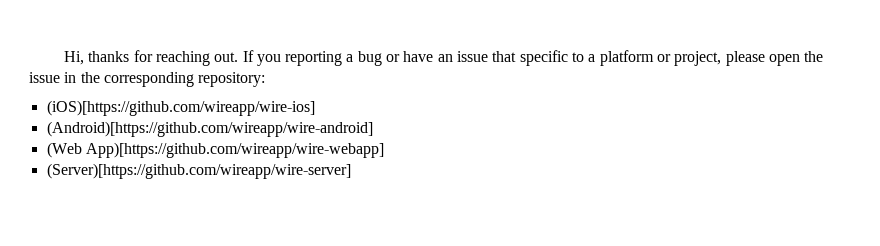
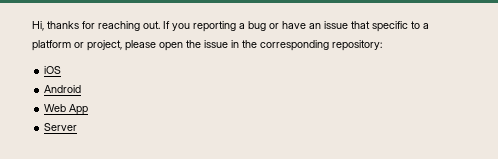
- (iOS)[https://github.com/wireapp/wire-ios]
- (Android)[https://github.com/wireapp/wire-android]
- (Web App)[https://github.com/wireapp/wire-webapp]
- (Server)[https://github.com/wireapp/wire-server]
+ iOS
+ Android
+ Web App
+ Server

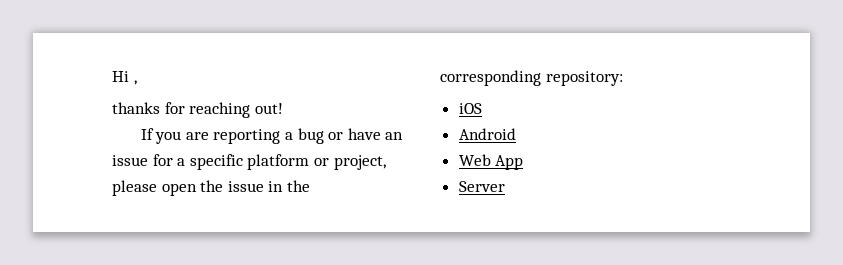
- Hi, thanks for reaching out. If you reporting a bug or have an issue that specific to a platform or project, please open the issue in the corresponding repository:
+ Hi ,
+ thanks for reaching out!
+ If you are reporting a bug or have an issue for a specific platform or project, please open the issue in the corresponding repository:

